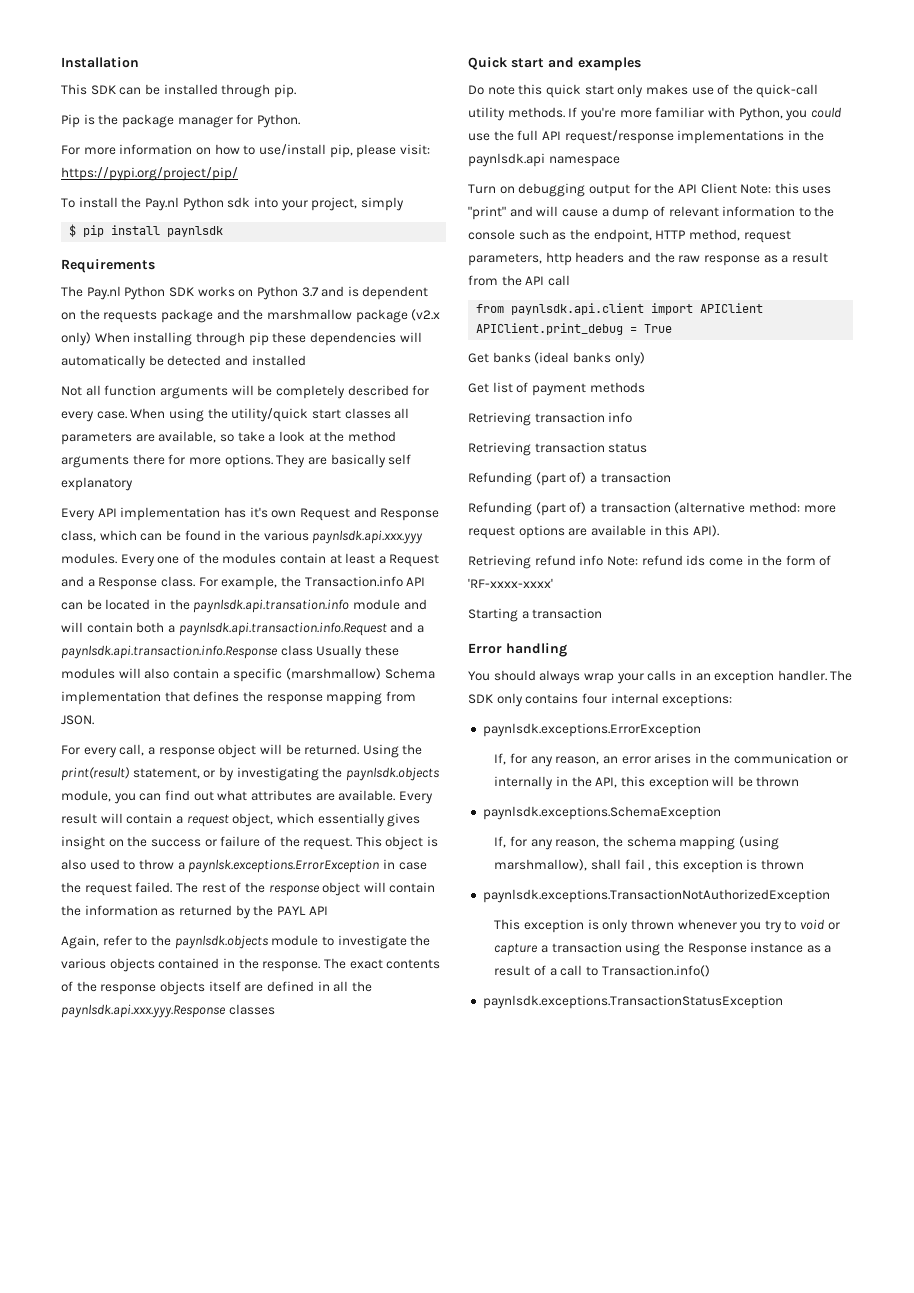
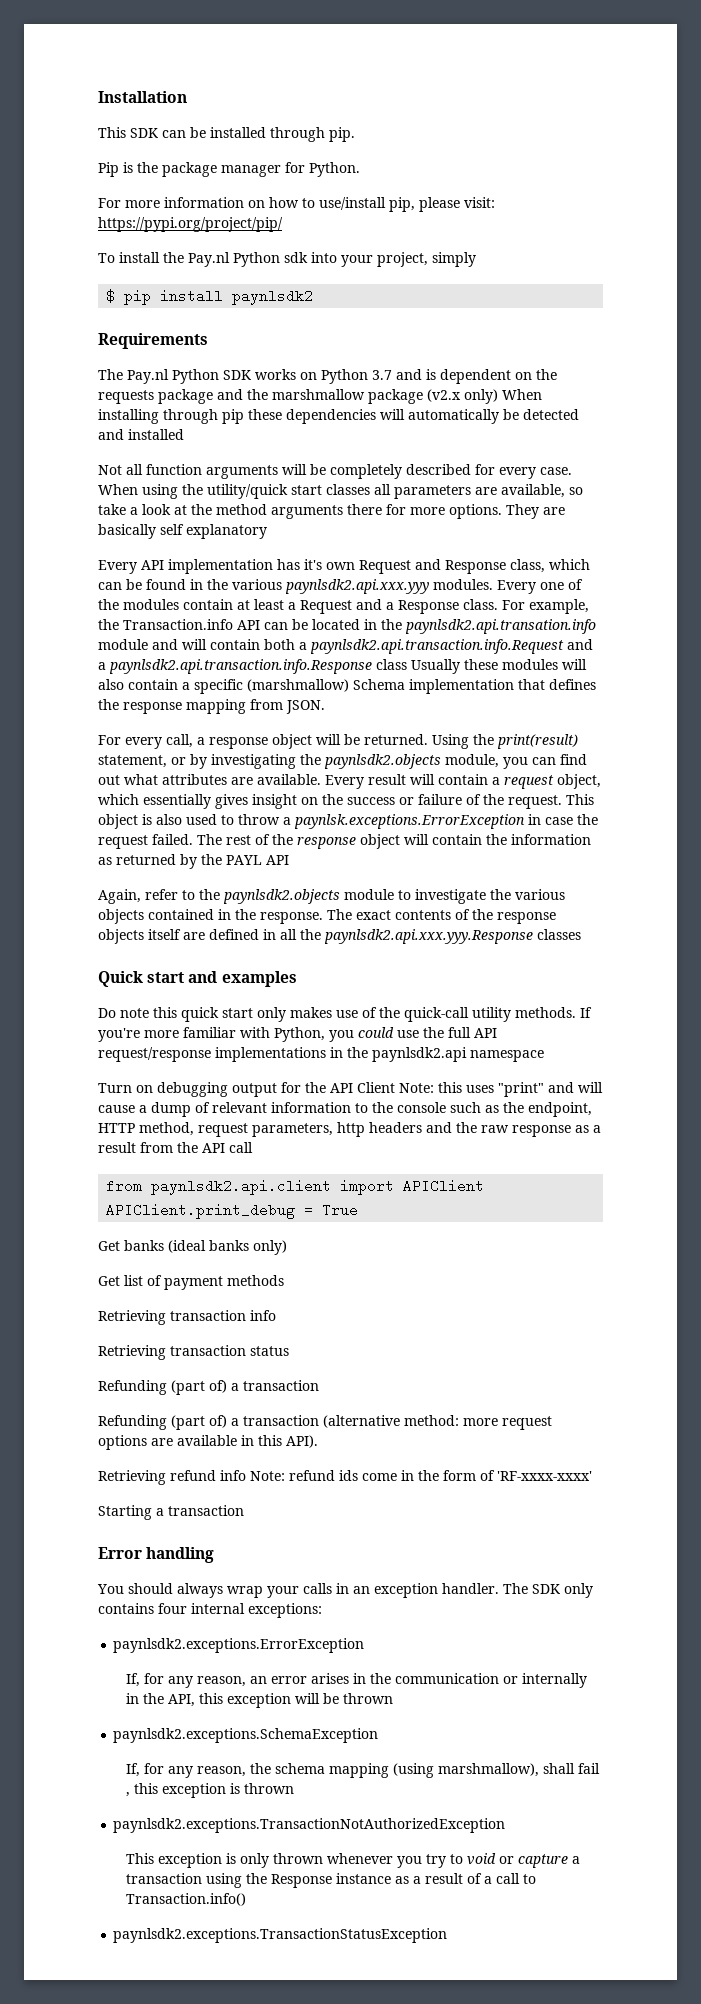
- $ pip install paynlsdk
+ $ pip install paynlsdk2
- Every API implementation has it's own Request and Response class, which can be found in the various paynlsdk.api.xxx.yyy modules.
+ Every API implementation has it's own Request and Response class, which can be found in the various paynlsdk2.api.xxx.yyy modules.
- For example, the Transaction.info API can be located in the paynlsdk.api.transation.info module and will contain both a paynlsdk.api.transaction.info.Request and a paynlsdk.api.transaction.info.Response class Usually these modules will also contain a specific (marshmallow) Schema implementation that defines the response mapping from JSON.
+ For example, the Transaction.info API can be located in the paynlsdk2.api.transation.info module and will contain both a paynlsdk2.api.transaction.info.Request and a paynlsdk2.api.transaction.info.Response class Usually these modules will also contain a specific (marshmallow) Schema implementation that defines the response mapping from JSON.
- Using the print(result) statement, or by investigating the paynlsdk.objects module, you can find out what attributes are available.
+ Using the print(result) statement, or by investigating the paynlsdk2.objects module, you can find out what attributes are available.
- Again, refer to the paynlsdk.objects module to investigate the various objects contained in the response.
+ Again, refer to the paynlsdk2.objects module to investigate the various objects contained in the response.
- The exact contents of the response objects itself are defined in all the paynlsdk.api.xxx.yyy.Response classes
+ The exact contents of the response objects itself are defined in all the paynlsdk2.api.xxx.yyy.Response classes
- If you're more familiar with Python, you could use the full API request/response implementations in the paynlsdk.api namespace
+ If you're more familiar with Python, you could use the full API request/response implementations in the paynlsdk2.api namespace
- from paynlsdk.api.client import APIClient
+ from paynlsdk2.api.client import APIClient
- paynlsdk.exceptions.ErrorException
+ paynlsdk2.exceptions.ErrorException
- paynlsdk.exceptions.SchemaException
+ paynlsdk2.exceptions.SchemaException
- paynlsdk.exceptions.TransactionNotAuthorizedException
+ paynlsdk2.exceptions.TransactionNotAuthorizedException
- paynlsdk.exceptions.TransactionStatusException
+ paynlsdk2.exceptions.TransactionStatusException

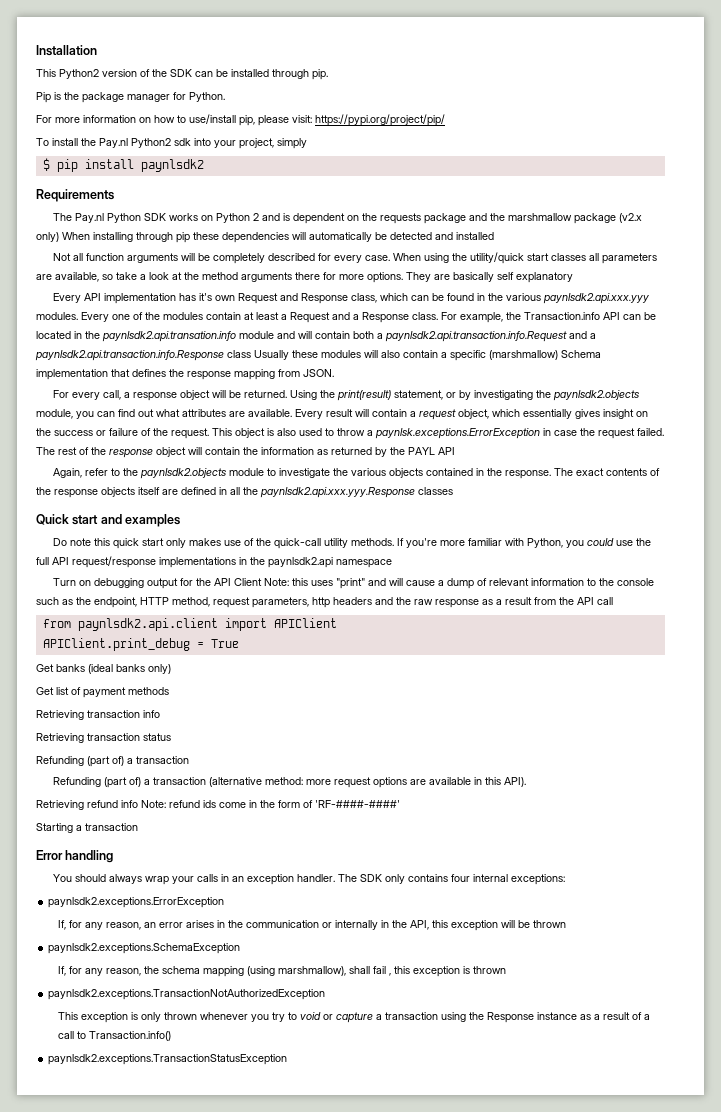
- This SDK can be installed through pip.
+ This Python2 version of the SDK can be installed through pip.
- To install the Pay.nl Python sdk into your project, simply
+ To install the Pay.nl Python2 sdk into your project, simply
- The Pay.nl Python SDK works on Python 3.7 and is dependent on the requests package and the marshmallow package (v2.x only) When installing through pip these dependencies will automatically be detected and installed
+ The Pay.nl Python SDK works on Python 2 and is dependent on the requests package and the marshmallow package (v2.x only) When installing through pip these dependencies will automatically be detected and installed
- Retrieving refund info Note: refund ids come in the form of 'RF-xxxx-xxxx'
+ Retrieving refund info Note: refund ids come in the form of 'RF-####-####'

